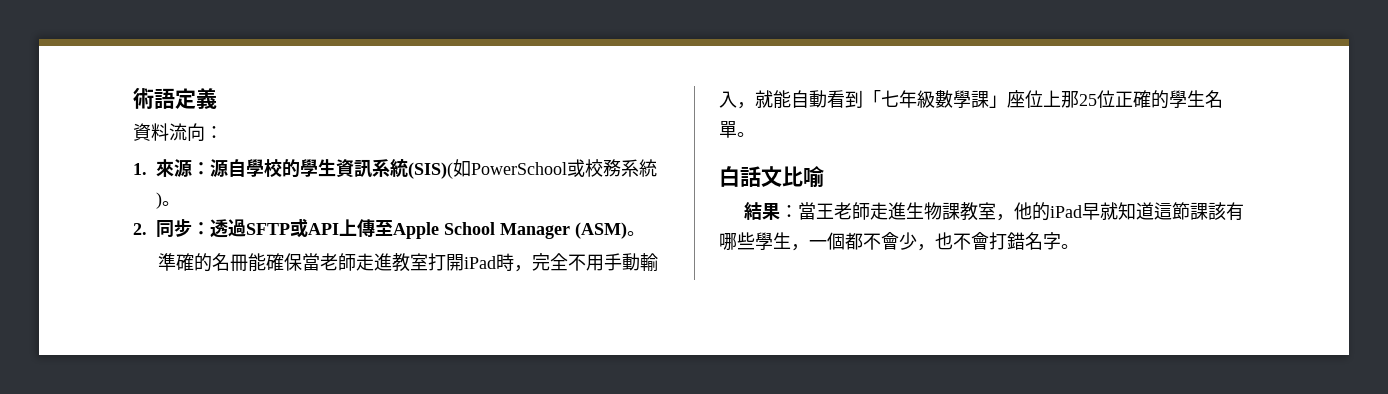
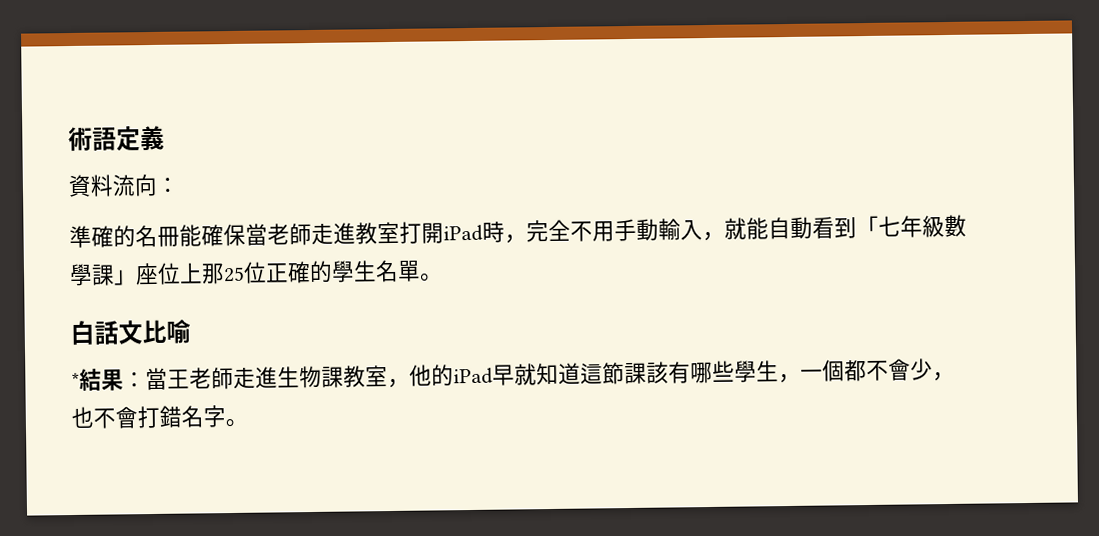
- 1.來源：源自學校的學生資訊系統(SIS)(如PowerSchool或校務系統)。
- 2.同步：透過SFTP或API上傳至Apple School Manager (ASM)。
- 結果：當王老師走進生物課教室，他的iPad早就知道這節課該有哪些學生，一個都不會少，也不會打錯名字。
+ *結果：當王老師走進生物課教室，他的iPad早就知道這節課該有哪些學生，一個都不會少，也不會打錯名字。

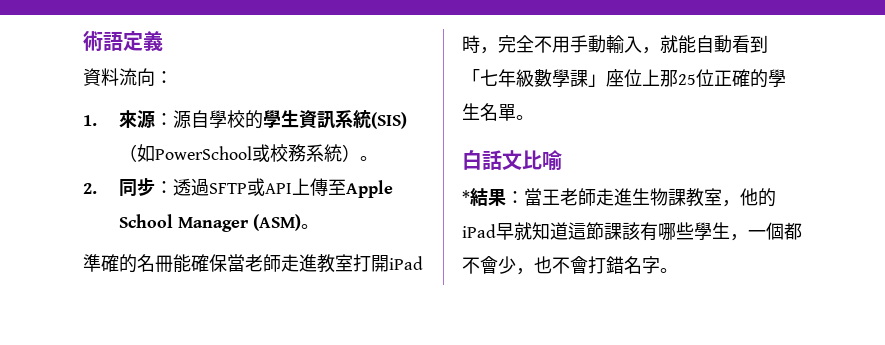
+ 1.來源：源自學校的學生資訊系統(SIS)（如PowerSchool或校務系統）。
+ 2.同步：透過SFTP或API上傳至Apple School Manager (ASM)。

